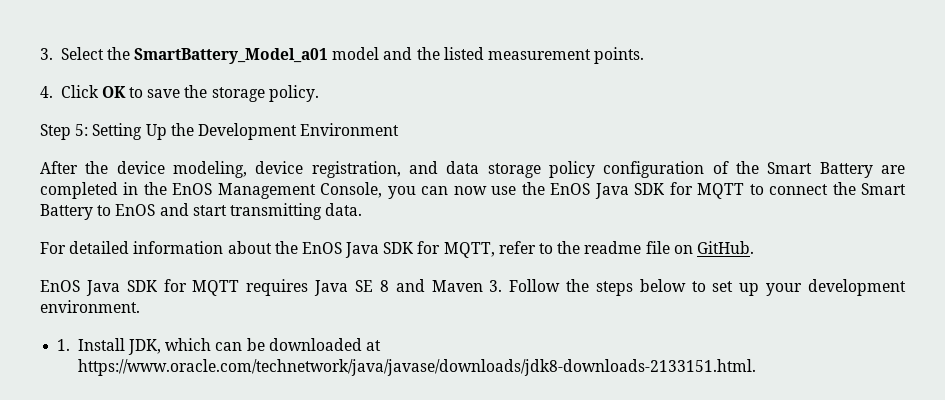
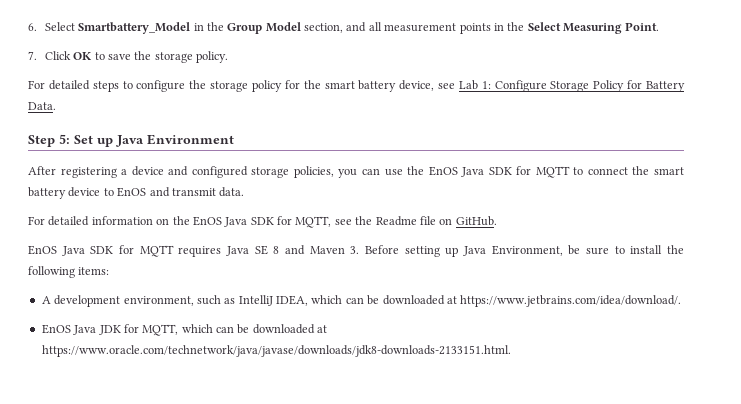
- 3. Select the SmartBattery_Model_a01 model and the listed measurement points.
- 4. Click OK to save the storage policy.
+ 6. Select Smartbattery_Model in the Group Model section, and all measurement points in the Select Measuring Point.
+ 7. Click OK to save the storage policy.
- Step 5: Setting Up the Development Environment
- After the device modeling, device registration, and data storage policy configuration of the Smart Battery are completed in the EnOS Management Console, you can now use the EnOS Java SDK for MQTT to connect the Smart Battery to EnOS and start transmitting data.
+ For detailed steps to configure the storage policy for the smart battery device, see Lab 1: Configure Storage Policy for Battery Data.
+ Step 5: Set up Java Environment
+ After registering a device and configured storage policies, you can use the EnOS Java SDK for MQTT to connect the smart battery device to EnOS and transmit data.
- For detailed information about the EnOS Java SDK for MQTT, refer to the readme file on GitHub.
+ For detailed information on the EnOS Java SDK for MQTT, see the Readme file on GitHub.
- EnOS Java SDK for MQTT requires Java SE 8 and Maven 3. Follow the steps below to set up your development environment.
- 1. Install JDK, which can be downloaded at https://www.oracle.com/technetwork/java/javase/downloads/jdk8-downloads-2133151.html.
+ EnOS Java SDK for MQTT requires Java SE 8 and Maven 3. Before setting up Java Environment, be sure to install the following items:
+ A development environment, such as IntelliJ IDEA, which can be downloaded at https://www.jetbrains.com/idea/download/.
+ EnOS Java JDK for MQTT, which can be downloaded at https://www.oracle.com/technetwork/java/javase/downloads/jdk8-downloads-2133151.html.

